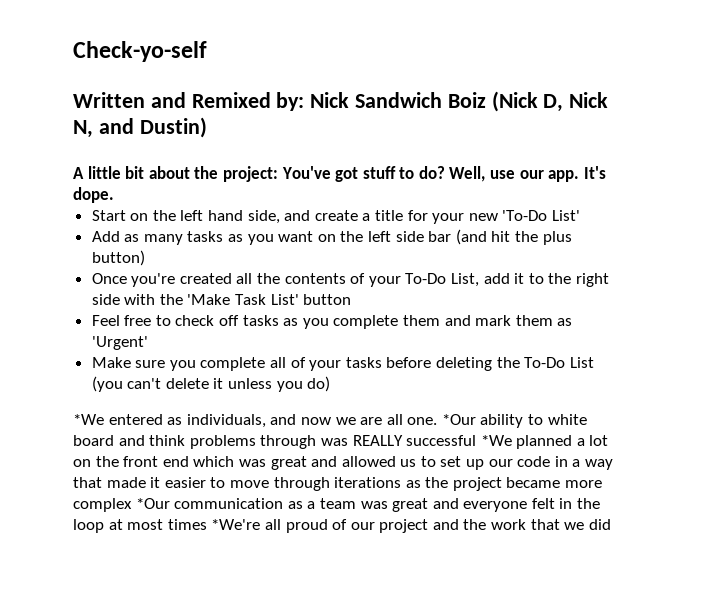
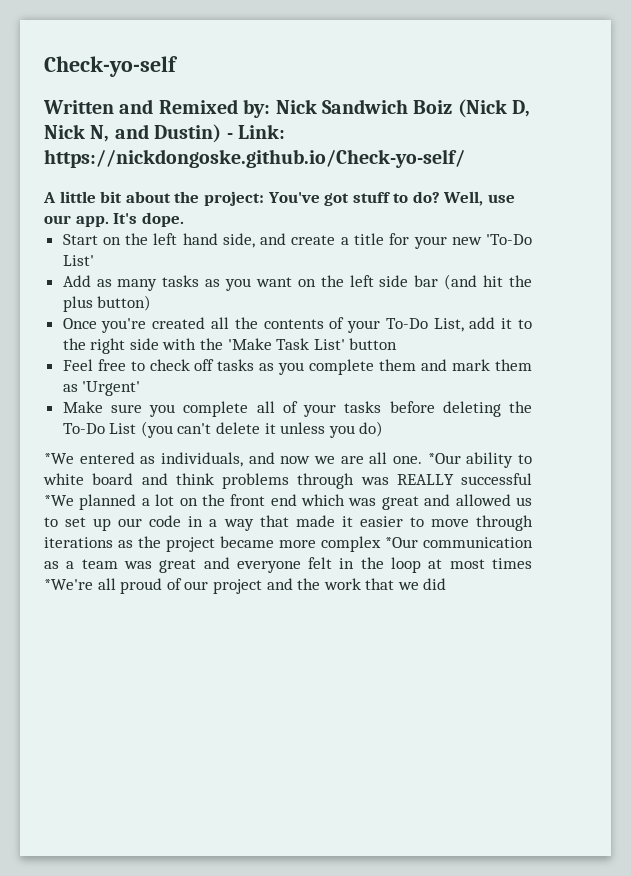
- Written and Remixed by: Nick Sandwich Boiz (Nick D, Nick N, and Dustin)
+ Written and Remixed by: Nick Sandwich Boiz (Nick D, Nick N, and Dustin) - Link: https://nickdongoske.github.io/Check-yo-self/

